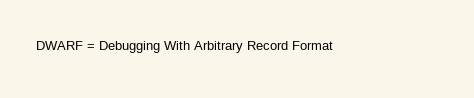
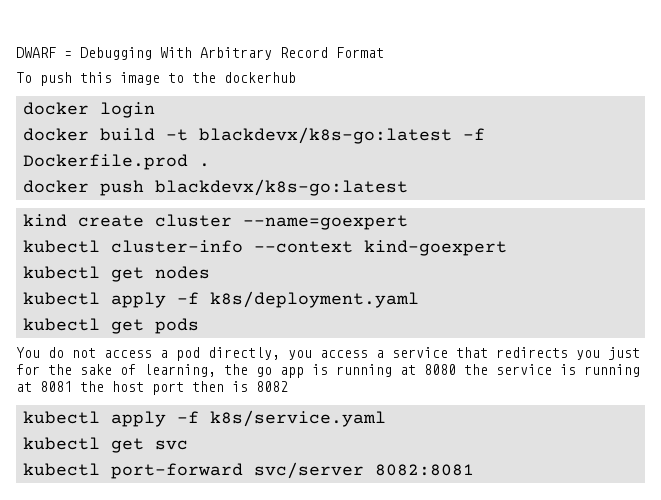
+ To push this image to the dockerhub
+ docker login
+ docker build -t blackdevx/k8s-go:latest -f Dockerfile.prod .
+ docker push blackdevx/k8s-go:latest
+ kind create cluster --name=goexpert
+ kubectl cluster-info --context kind-goexpert
+ kubectl get nodes
+ kubectl apply -f k8s/deployment.yaml
+ kubectl get pods
+ You do not access a pod directly, you access a service that redirects you just for the sake of learning, the go app is running at 8080 the service is running at 8081 the host port then is 8082
+ kubectl apply -f k8s/service.yaml
+ kubectl get svc
+ kubectl port-forward svc/server 8082:8081

